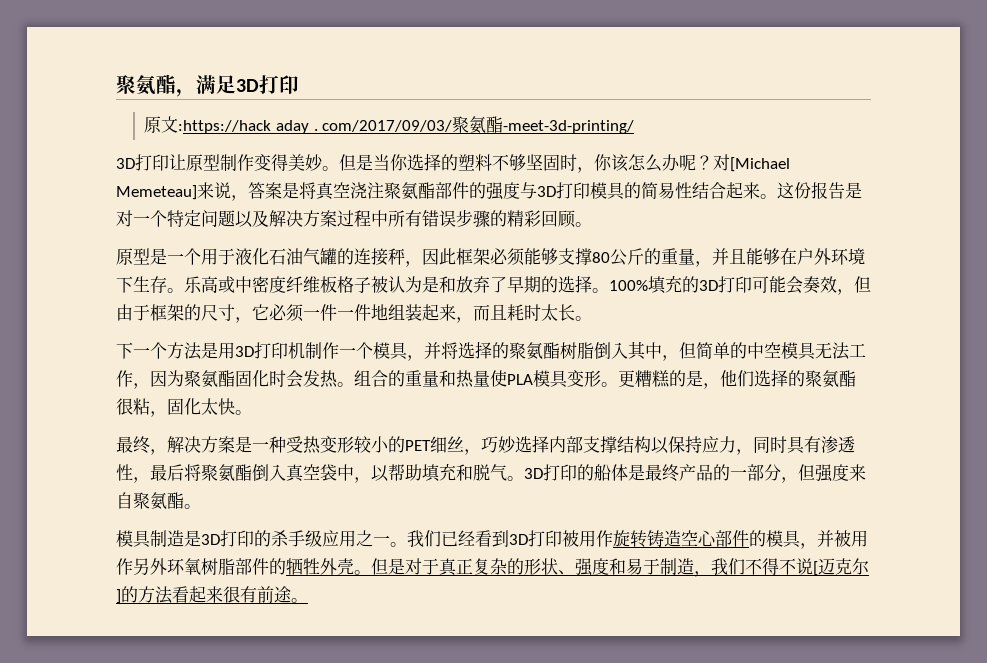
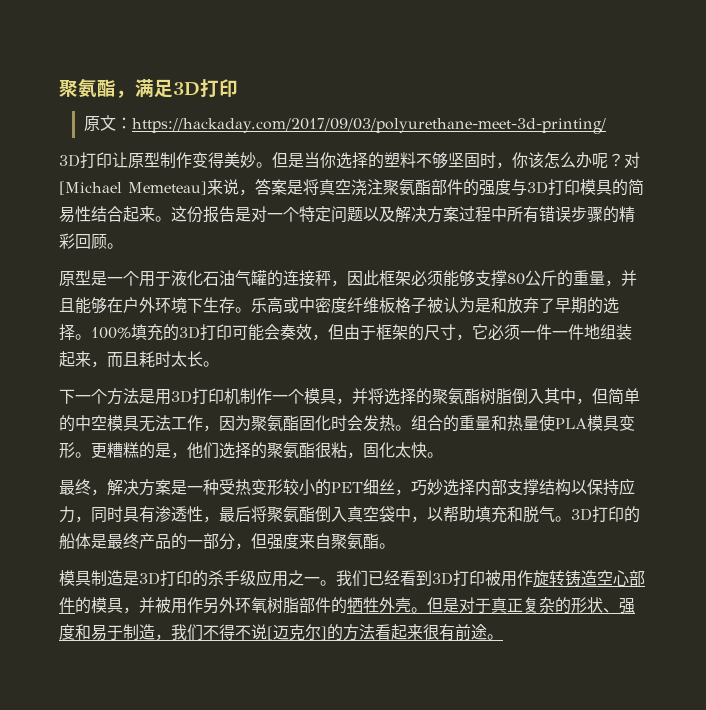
- 原文:https://hack aday . com/2017/09/03/聚氨酯-meet-3d-printing/
+ 原文：https://hackaday.com/2017/09/03/polyurethane-meet-3d-printing/

